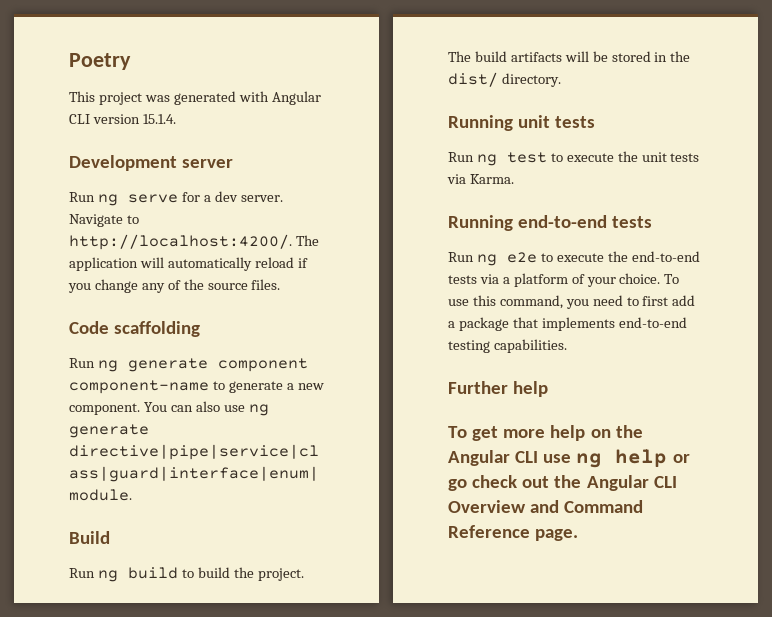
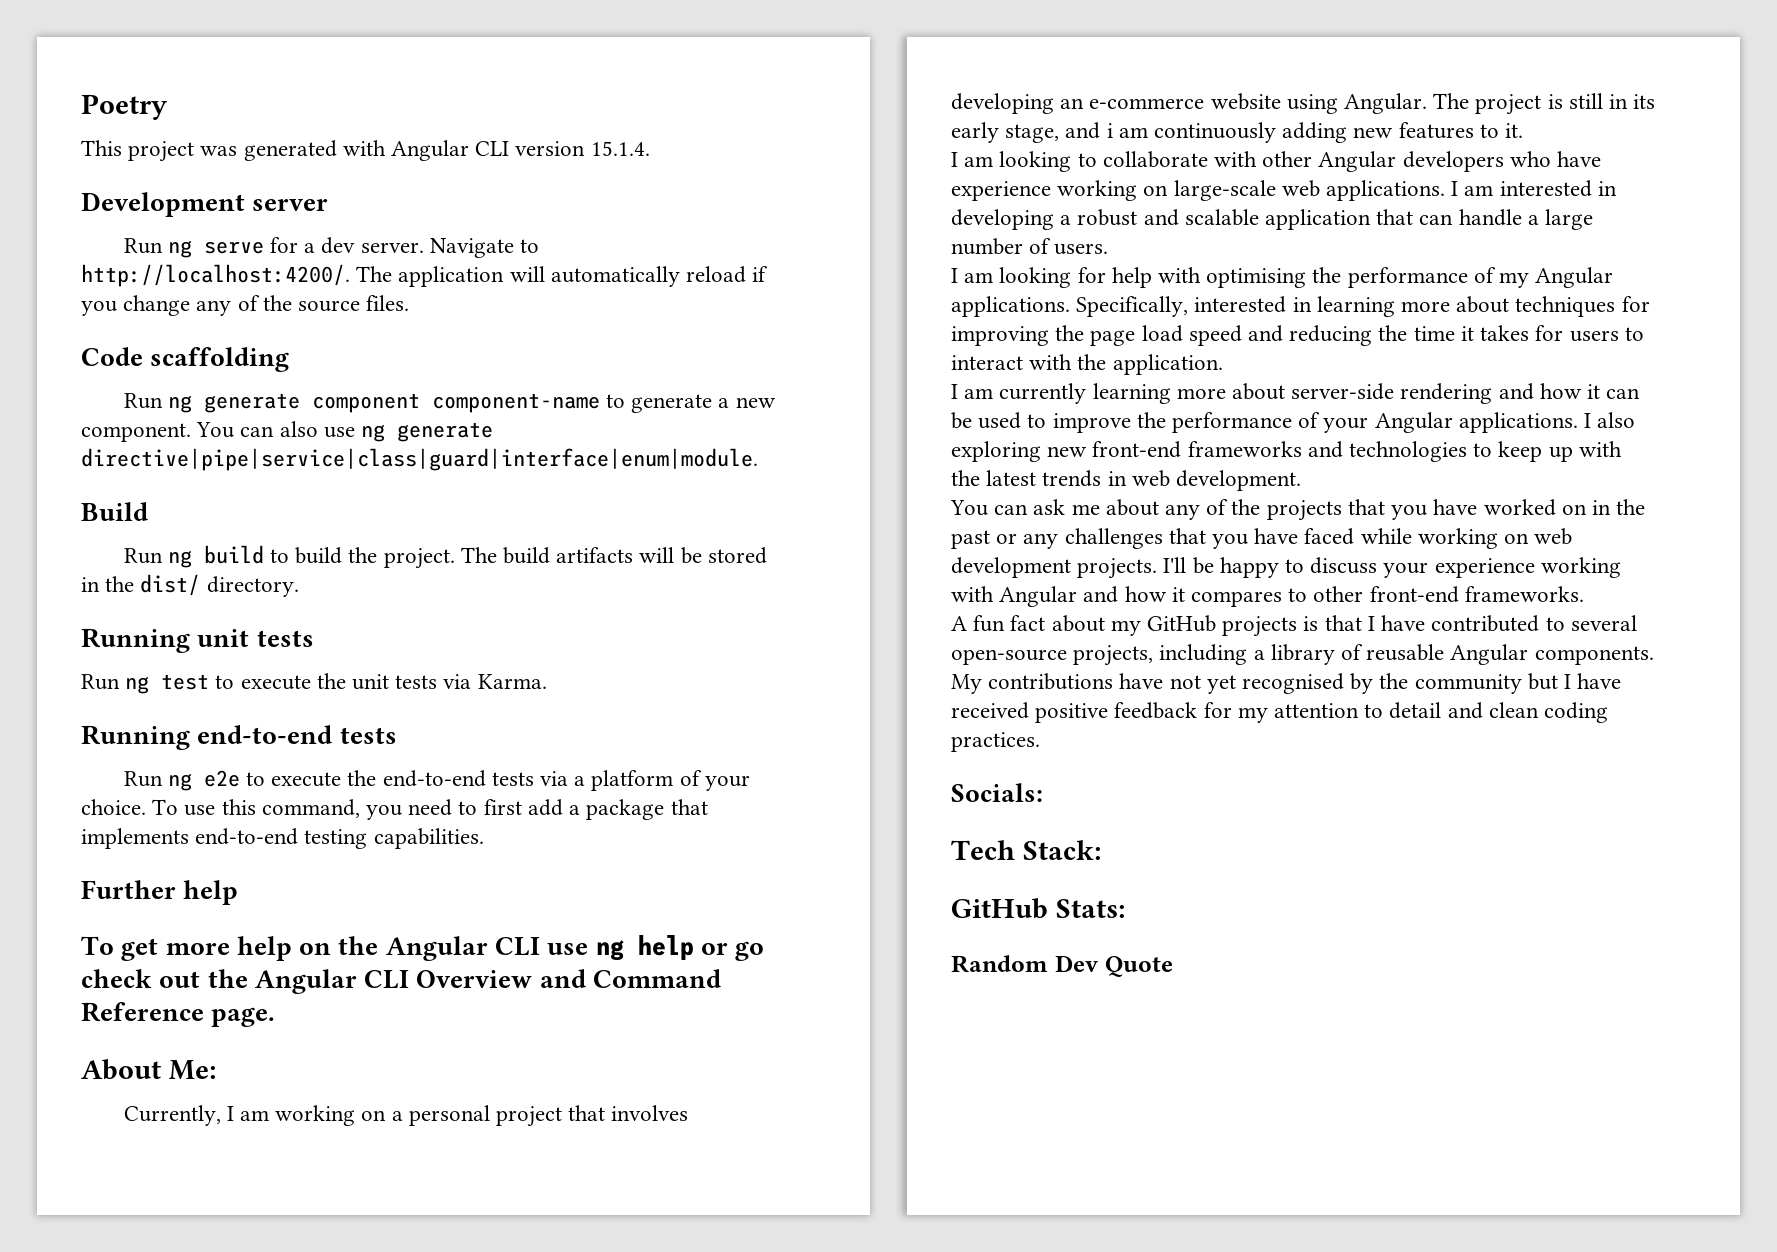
+ About Me:
+ Currently, I am working on a personal project that involves developing an e-commerce website using Angular. The project is still in its early stage, and i am continuously adding new features to it.
+ I am looking to collaborate with other Angular developers who have experience working on large-scale web applications. I am interested in developing a robust and scalable application that can handle a large number of users.
+ I am looking for help with optimising the performance of my Angular applications. Specifically, interested in learning more about techniques for improving the page load speed and reducing the time it takes for users to interact with the application.
+ I am currently learning more about server-side rendering and how it can be used to improve the performance of your Angular applications. I also exploring new front-end frameworks and technologies to keep up with the latest trends in web development.
+ You can ask me about any of the projects that you have worked on in the past or any challenges that you have faced while working on web development projects. I'll be happy to discuss your experience working with Angular and how it compares to other front-end frameworks.
+ A fun fact about my GitHub projects is that I have contributed to several open-source projects, including a library of reusable Angular components. My contributions have not yet recognised by the community but I have received positive feedback for my attention to detail and clean coding practices.
+ Socials:
+ Tech Stack:
+ GitHub Stats:
+ Random Dev Quote

